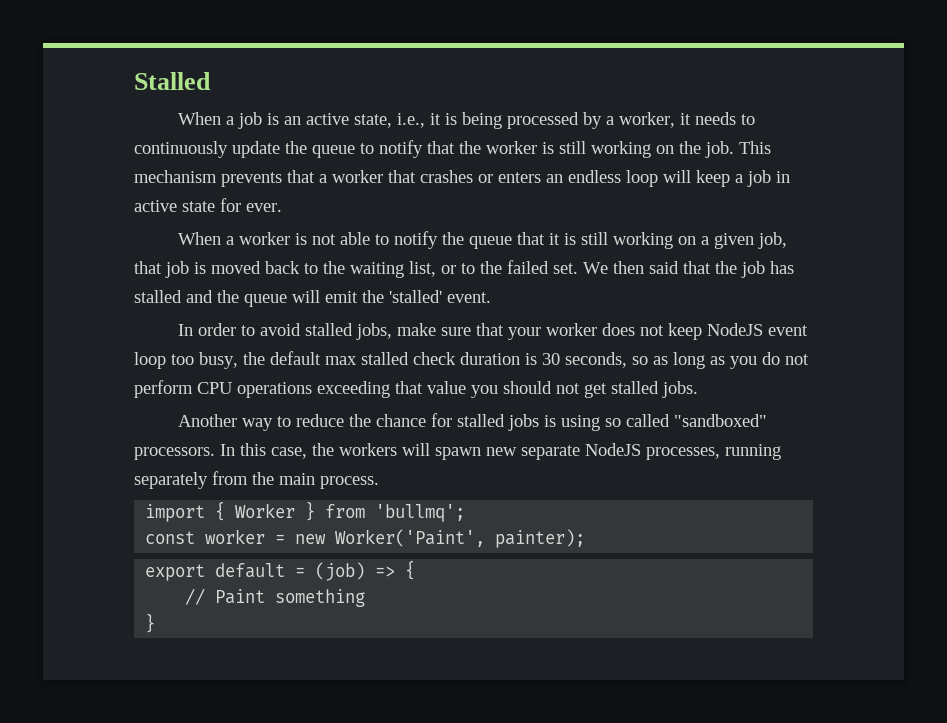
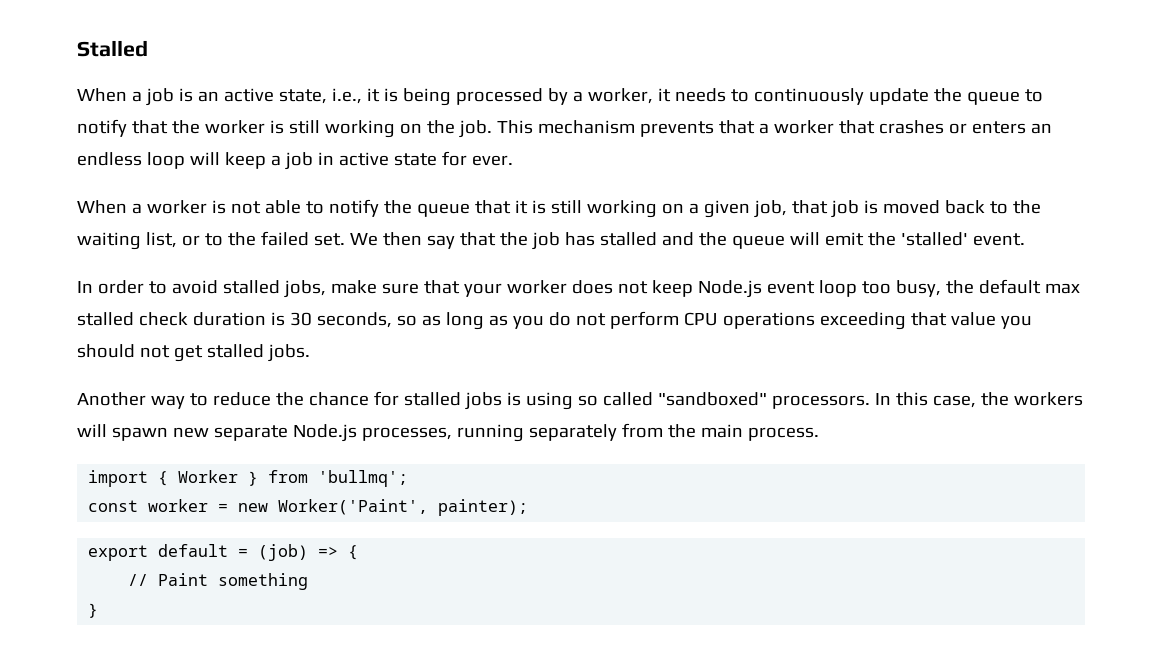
- We then said that the job has stalled and the queue will emit the 'stalled' event.
+ We then say that the job has stalled and the queue will emit the 'stalled' event.
- In order to avoid stalled jobs, make sure that your worker does not keep NodeJS event loop too busy, the default max stalled check duration is 30 seconds, so as long as you do not perform CPU operations exceeding that value you should not get stalled jobs.
+ In order to avoid stalled jobs, make sure that your worker does not keep Node.js event loop too busy, the default max stalled check duration is 30 seconds, so as long as you do not perform CPU operations exceeding that value you should not get stalled jobs.
- In this case, the workers will spawn new separate NodeJS processes, running separately from the main process.
+ In this case, the workers will spawn new separate Node.js processes, running separately from the main process.

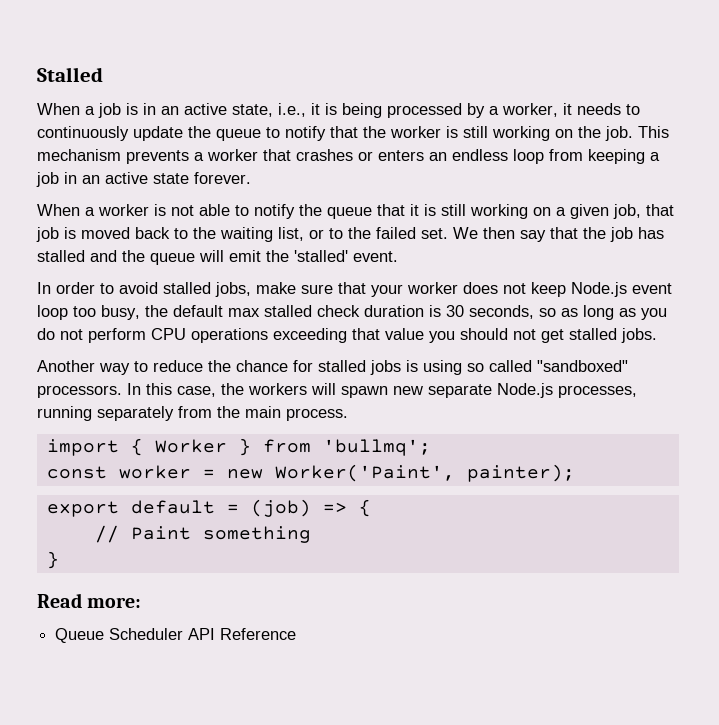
- When a job is an active state, i.e., it is being processed by a worker, it needs to continuously update the queue to notify that the worker is still working on the job.
+ When a job is in an active state, i.e., it is being processed by a worker, it needs to continuously update the queue to notify that the worker is still working on the job.
- This mechanism prevents that a worker that crashes or enters an endless loop will keep a job in active state for ever.
+ This mechanism prevents a worker that crashes or enters an endless loop from keeping a job in an active state forever.
+ Read more:
+ Queue Scheduler API Reference

